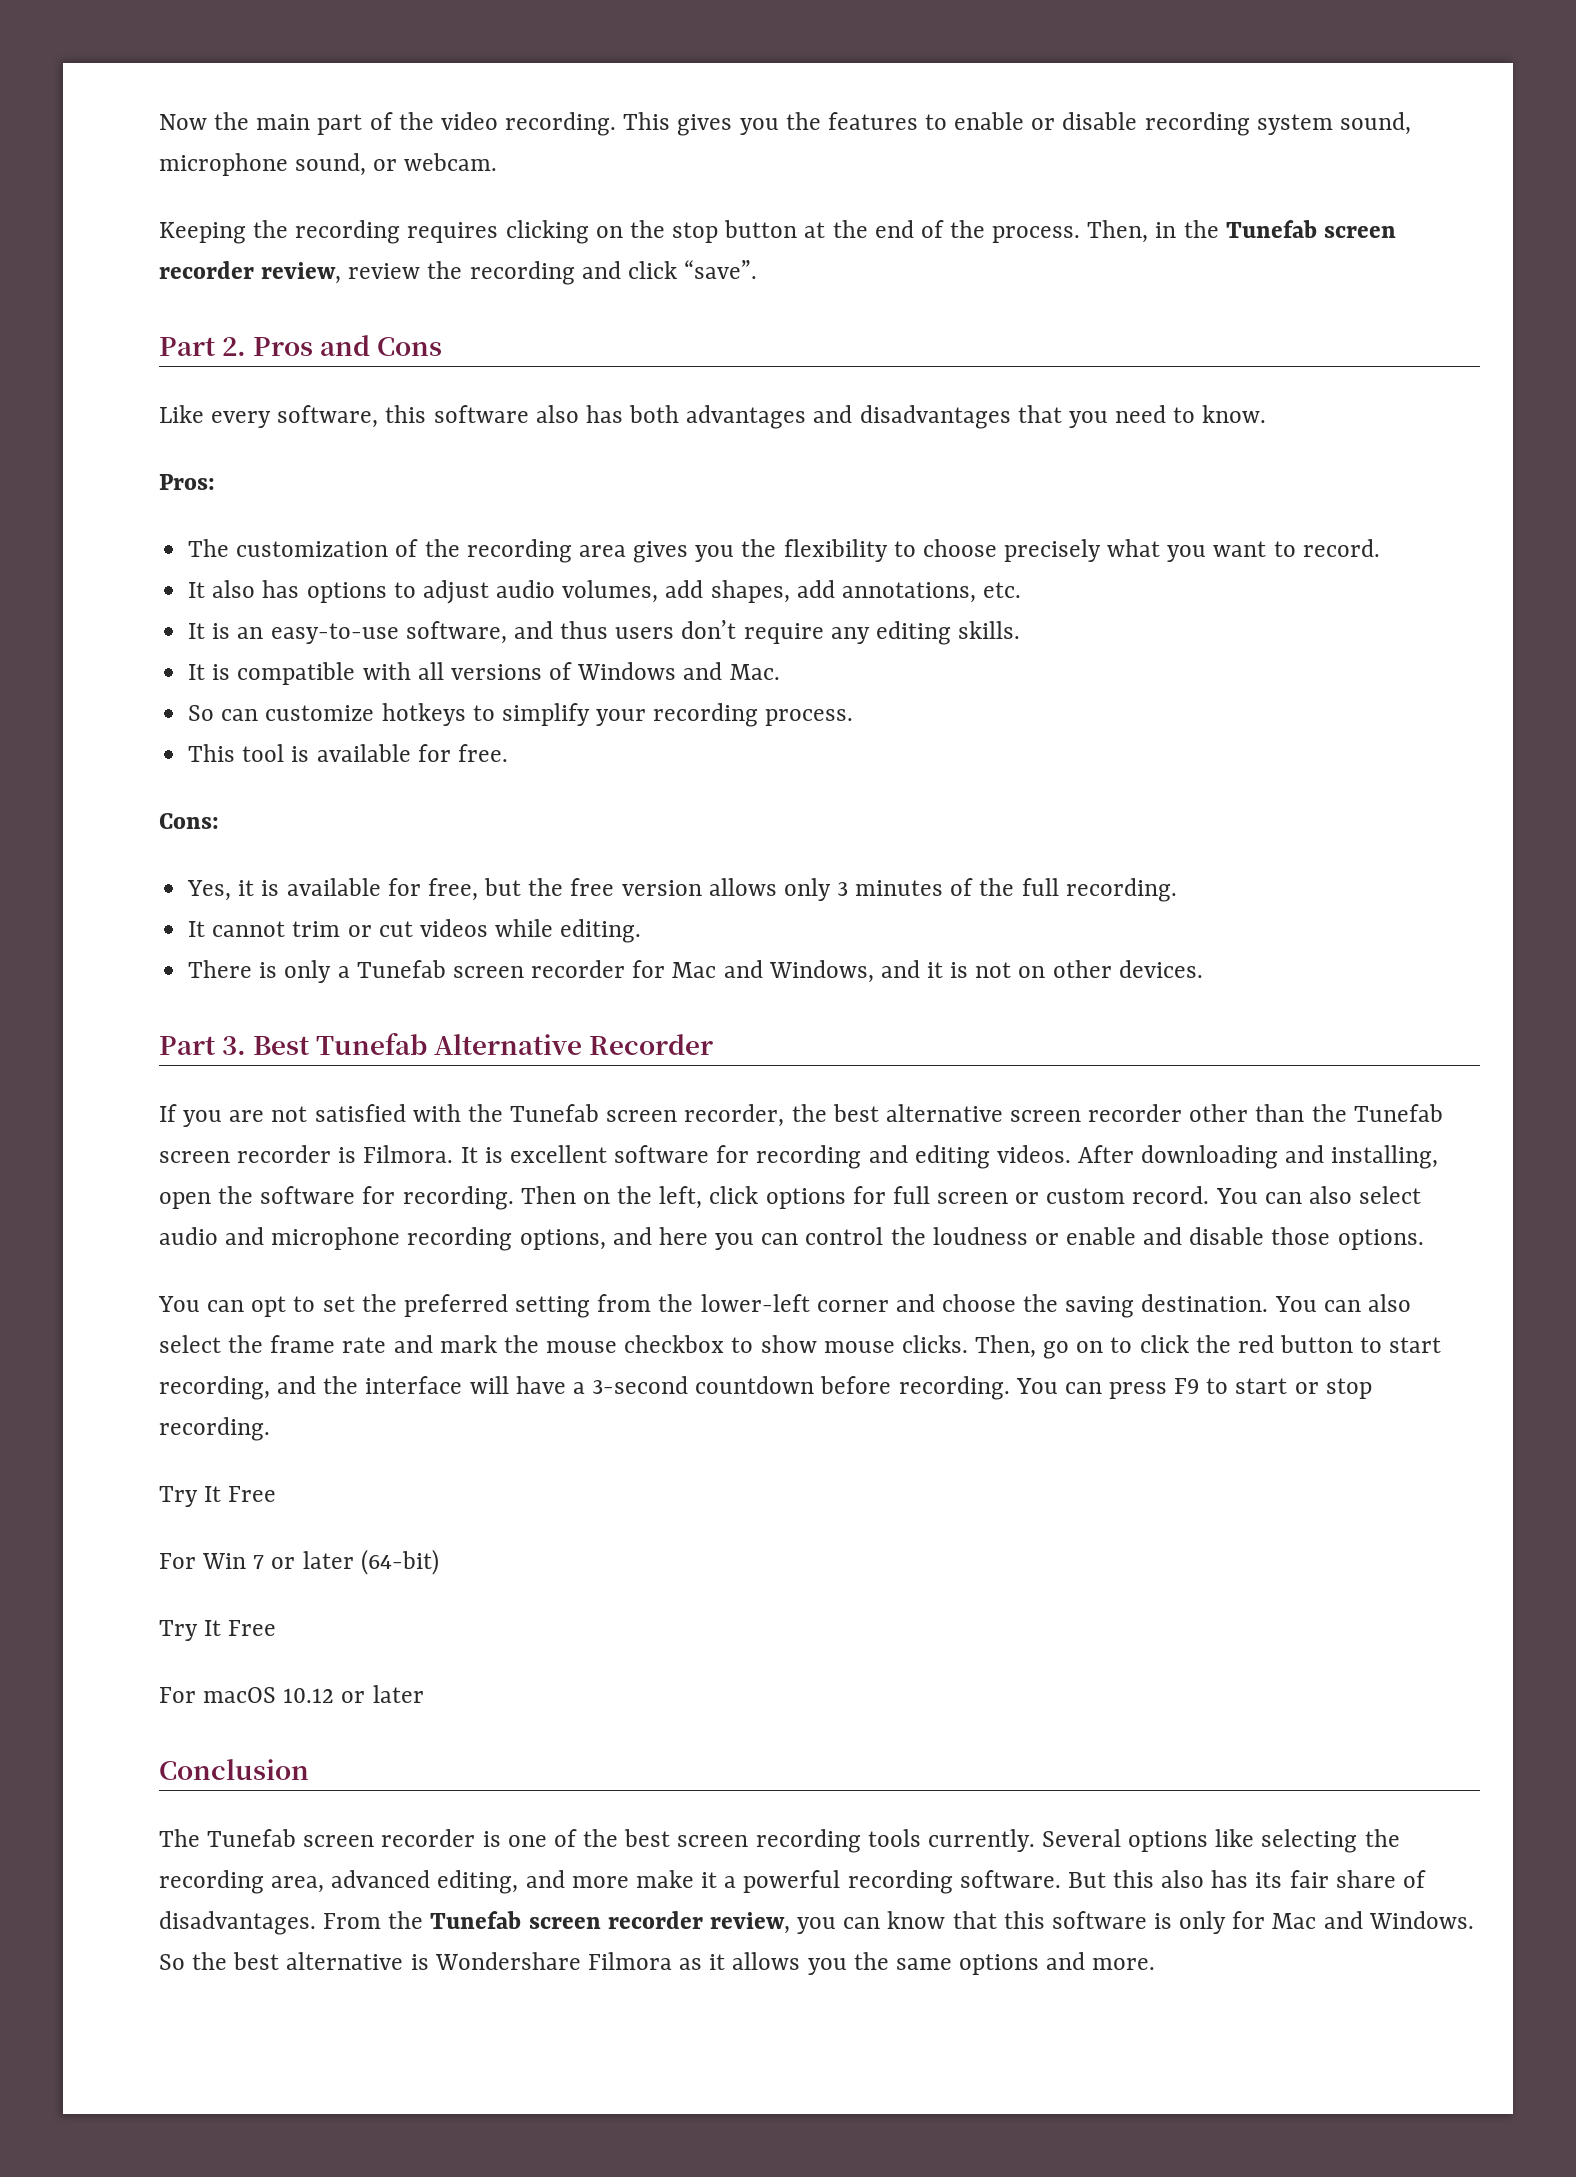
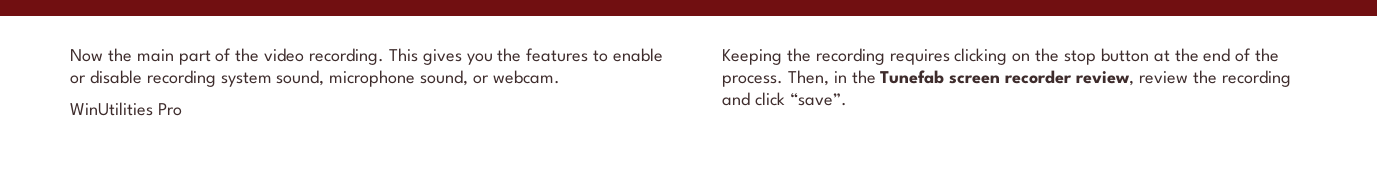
+ WinUtilities Pro
- Part 2. Pros and Cons
- Like every software, this software also has both advantages and disadvantages that you need to know.
- Pros:
- The customization of the recording area gives you the flexibility to choose precisely what you want to record.
- It also has options to adjust audio volumes, add shapes, add annotations, etc.
- It is an easy-to-use software, and thus users don’t require any editing skills.
- It is compatible with all versions of Windows and Mac.
- So can customize hotkeys to simplify your recording process.
- This tool is available for free.
- Cons:
- Yes, it is available for free, but the free version allows only 3 minutes of the full recording.
- It cannot trim or cut videos while editing.
- There is only a Tunefab screen recorder for Mac and Windows, and it is not on other devices.
- Part 3. Best Tunefab Alternative Recorder
- If you are not satisfied with the Tunefab screen recorder, the best alternative screen recorder other than the Tunefab screen recorder is Filmora. It is excellent software for recording and editing videos. After downloading and installing, open the software for recording. Then on the left, click options for full screen or custom record. You can also select audio and microphone recording options, and here you can control the loudness or enable and disable those options.
- You can opt to set the preferred setting from the lower-left corner and choose the saving destination. You can also select the frame rate and mark the mouse checkbox to show mouse clicks. Then, go on to click the red button to start recording, and the interface will have a 3-second countdown before recording. You can press F9 to start or stop recording.
- Try It Free
- For Win 7 or later (64-bit)
- Try It Free
- For macOS 10.12 or later
- Conclusion
- The Tunefab screen recorder is one of the best screen recording tools currently. Several options like selecting the recording area, advanced editing, and more make it a powerful recording software. But this also has its fair share of disadvantages. From the Tunefab screen recorder review, you can know that this software is only for Mac and Windows. So the best alternative is Wondershare Filmora as it allows you the same options and more.

